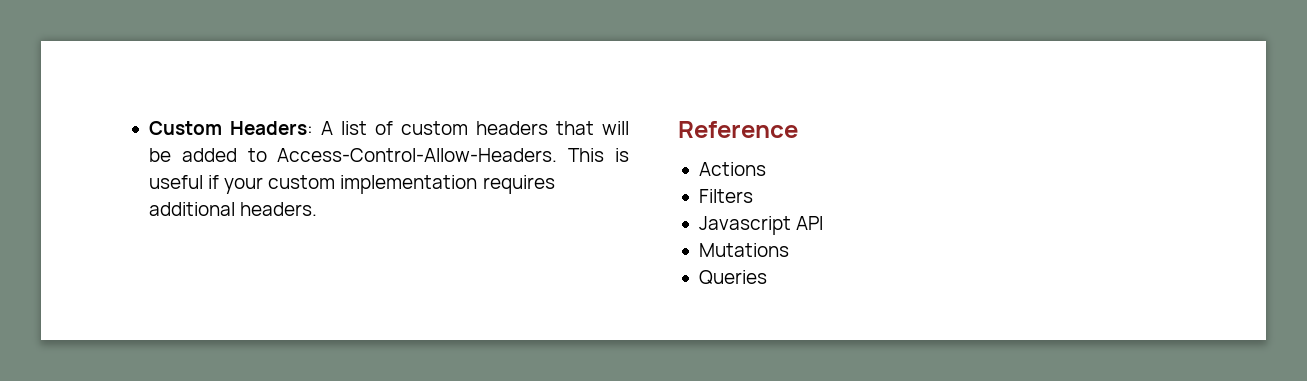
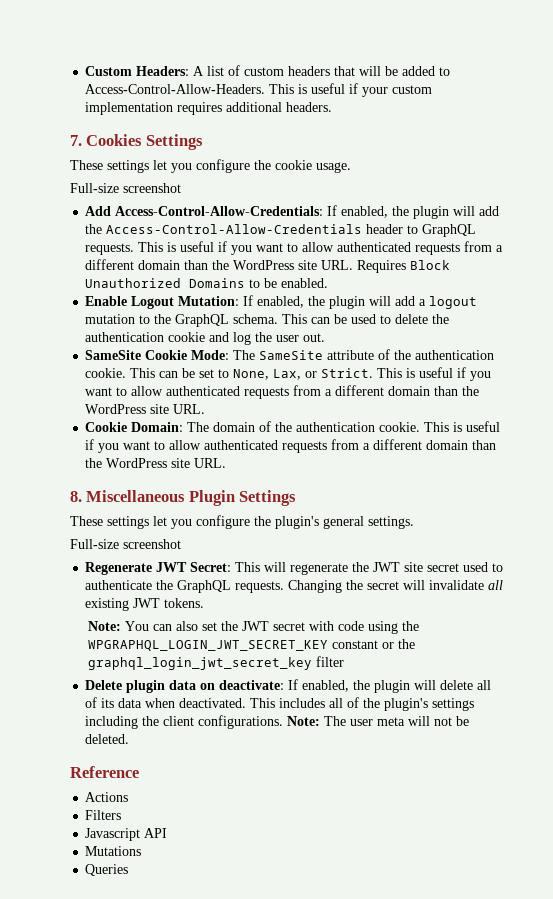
+ 7. Cookies Settings
+ These settings let you configure the cookie usage.
+ Full-size screenshot
+ Add Access-Control-Allow-Credentials: If enabled, the plugin will add the Access-Control-Allow-Credentials header to GraphQL requests. This is useful if you want to allow authenticated requests from a different domain than the WordPress site URL. Requires Block Unauthorized Domains to be enabled.
+ Enable Logout Mutation: If enabled, the plugin will add a logout mutation to the GraphQL schema. This can be used to delete the authentication cookie and log the user out.
+ SameSite Cookie Mode: The SameSite attribute of the authentication cookie. This can be set to None, Lax, or Strict. This is useful if you want to allow authenticated requests from a different domain than the WordPress site URL.
+ Cookie Domain: The domain of the authentication cookie. This is useful if you want to allow authenticated requests from a different domain than the WordPress site URL.
+ 8. Miscellaneous Plugin Settings
+ These settings let you configure the plugin's general settings.
+ Full-size screenshot
+ Regenerate JWT Secret: This will regenerate the JWT site secret used to authenticate the GraphQL requests. Changing the secret will invalidate all existing JWT tokens.
+ Note: You can also set the JWT secret with code using the WPGRAPHQL_LOGIN_JWT_SECRET_KEY constant or the graphql_login_jwt_secret_key filter
+ Delete plugin data on deactivate: If enabled, the plugin will delete all of its data when deactivated. This includes all of the plugin's settings including the client configurations. Note: The user meta will not be deleted.

